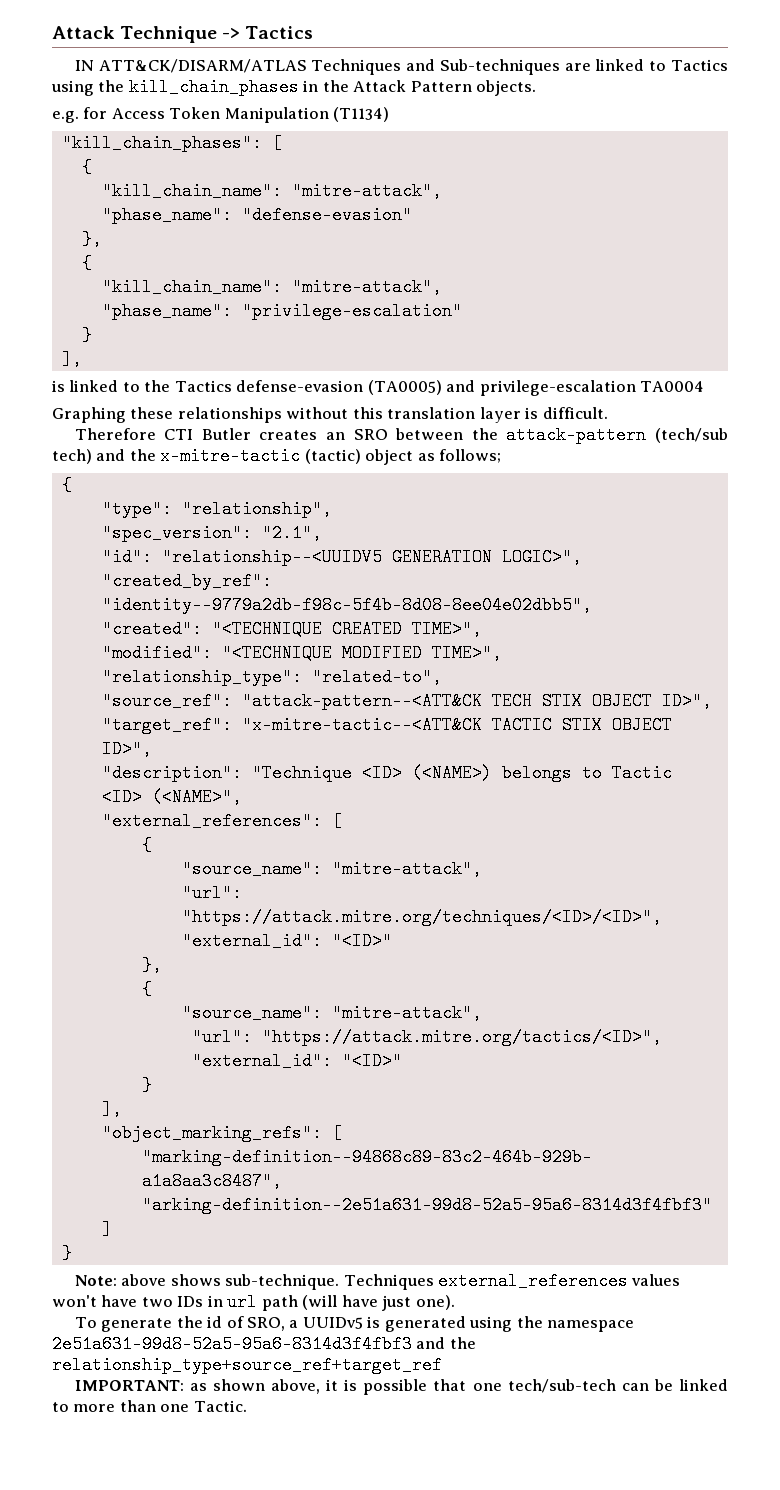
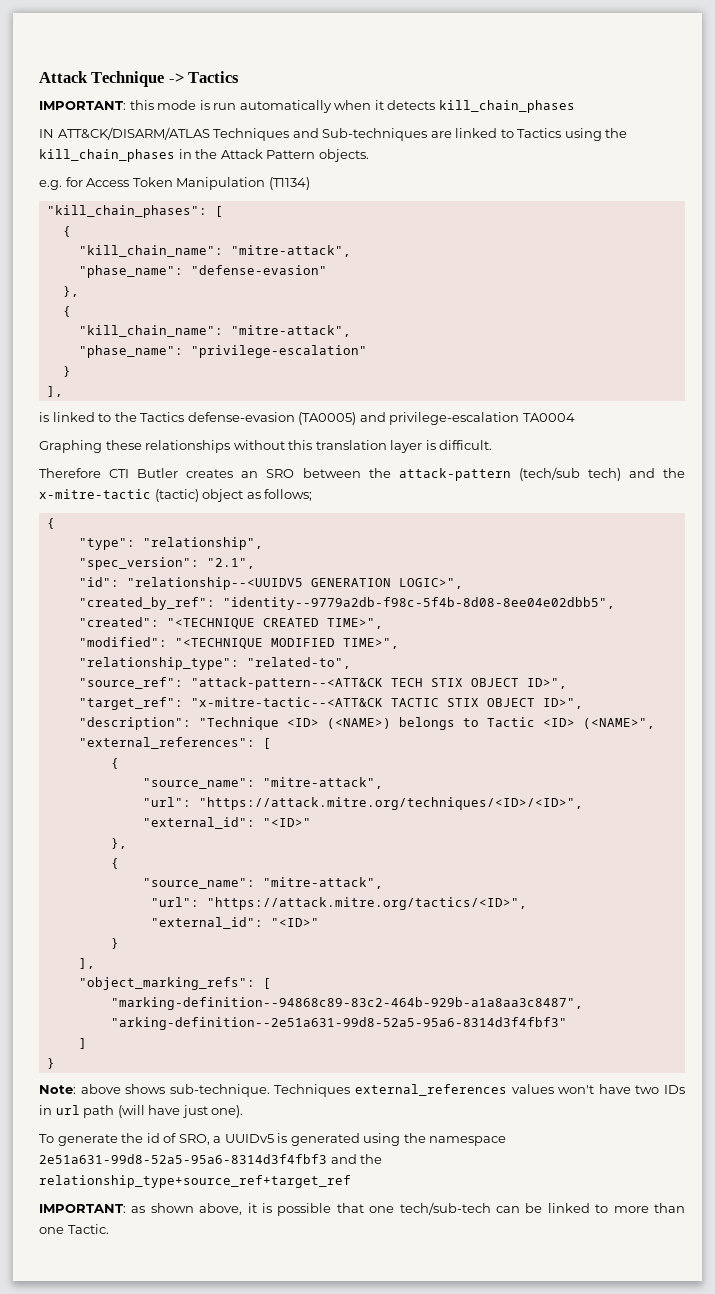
+ IMPORTANT: this mode is run automatically when it detects kill_chain_phases

